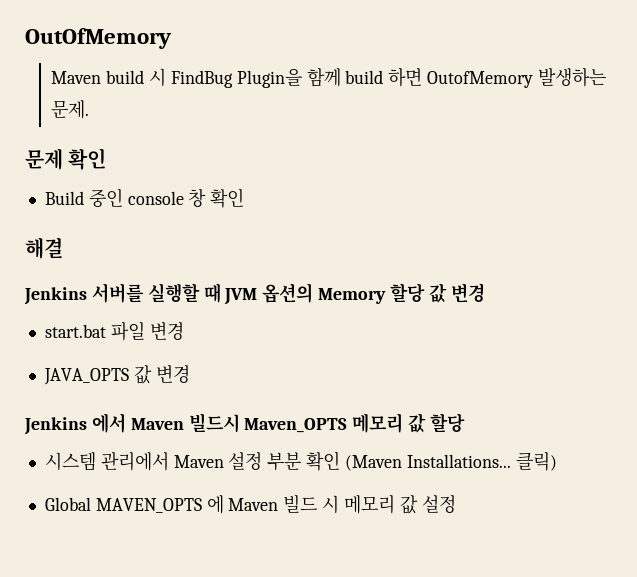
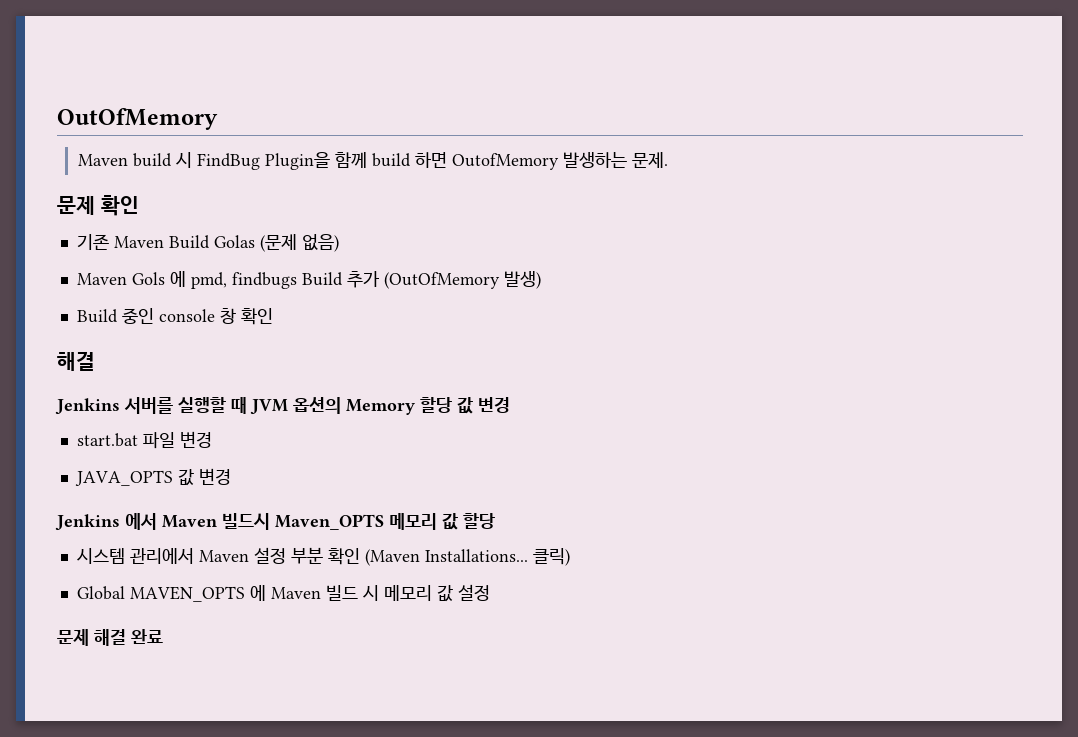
+ 기존 Maven Build Golas (문제 없음)
+ Maven Gols 에 pmd, findbugs Build 추가 (OutOfMemory 발생)
+ 문제 해결 완료

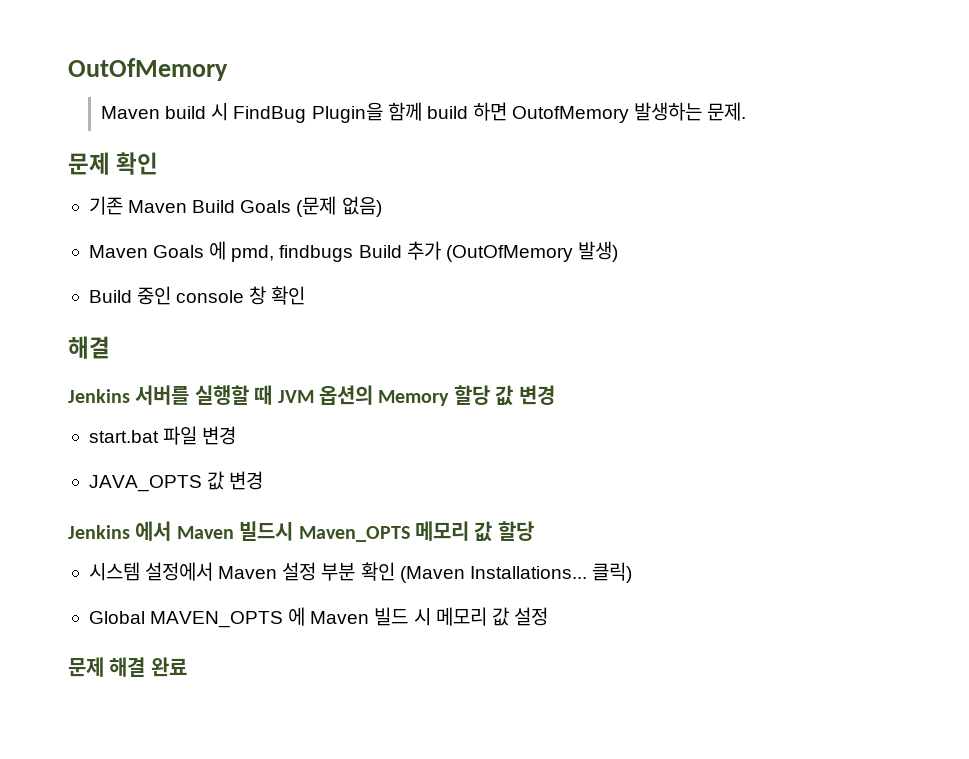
- 기존 Maven Build Golas (문제 없음)
+ 기존 Maven Build Goals (문제 없음)
- Maven Gols 에 pmd, findbugs Build 추가 (OutOfMemory 발생)
+ Maven Goals 에 pmd, findbugs Build 추가 (OutOfMemory 발생)
- 시스템 관리에서 Maven 설정 부분 확인 (Maven Installations...
+ 시스템 설정에서 Maven 설정 부분 확인 (Maven Installations...

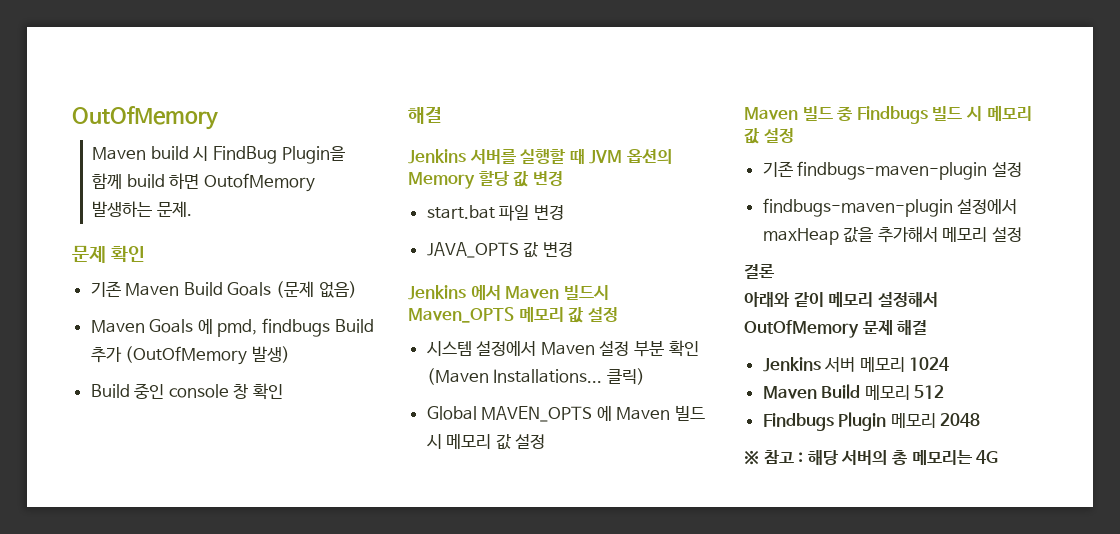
- Jenkins 에서 Maven 빌드시 Maven_OPTS 메모리 값 할당
+ Jenkins 에서 Maven 빌드시 Maven_OPTS 메모리 값 설정
- 문제 해결 완료
+ Maven 빌드 중 Findbugs 빌드 시 메모리 값 설정
+ 기존 findbugs-maven-plugin 설정
+ findbugs-maven-plugin 설정에서 maxHeap 값을 추가해서 메모리 설정
+ 결론
+ 아래와 같이 메모리 설정해서 OutOfMemory 문제 해결
+ Jenkins 서버 메모리 1024
+ Maven Build 메모리 512
+ Findbugs Plugin 메모리 2048
+ ※ 참고 : 해당 서버의 총 메모리는 4G

